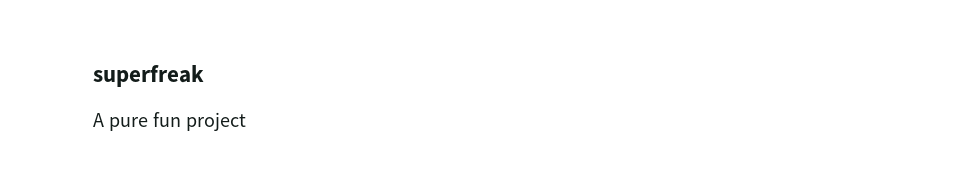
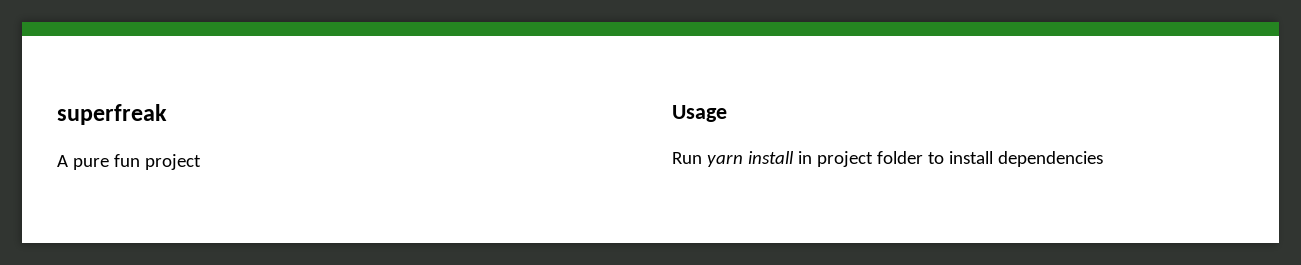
+ Usage
+ Run yarn install in project folder to install dependencies

